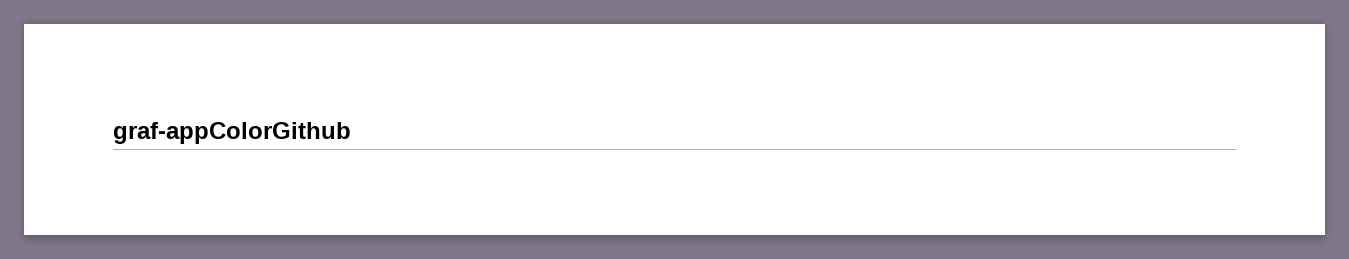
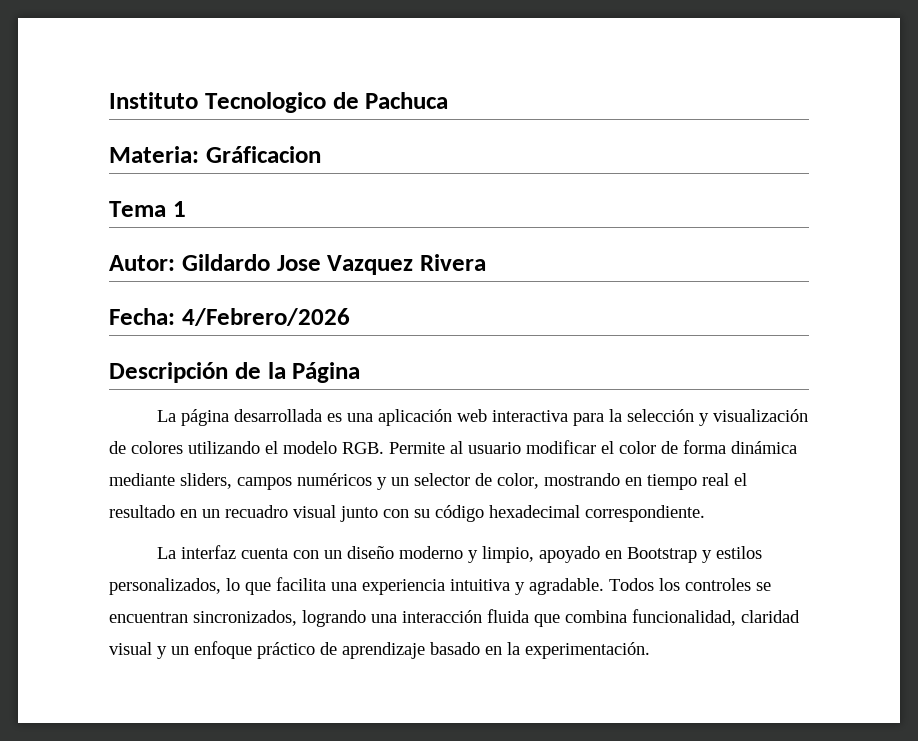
- graf-appColorGithub
+ Instituto Tecnologico de Pachuca
+ Materia: Gráficacion
+ Tema 1
+ Autor: Gildardo Jose Vazquez Rivera
+ Fecha: 4/Febrero/2026
+ Descripción de la Página
+ La página desarrollada es una aplicación web interactiva para la selección y visualización de colores utilizando el modelo RGB. Permite al usuario modificar el color de forma dinámica mediante sliders, campos numéricos y un selector de color, mostrando en tiempo real el resultado en un recuadro visual junto con su código hexadecimal correspondiente.
+ La interfaz cuenta con un diseño moderno y limpio, apoyado en Bootstrap y estilos personalizados, lo que facilita una experiencia intuitiva y agradable. Todos los controles se encuentran sincronizados, logrando una interacción fluida que combina funcionalidad, claridad visual y un enfoque práctico de aprendizaje basado en la experimentación.

